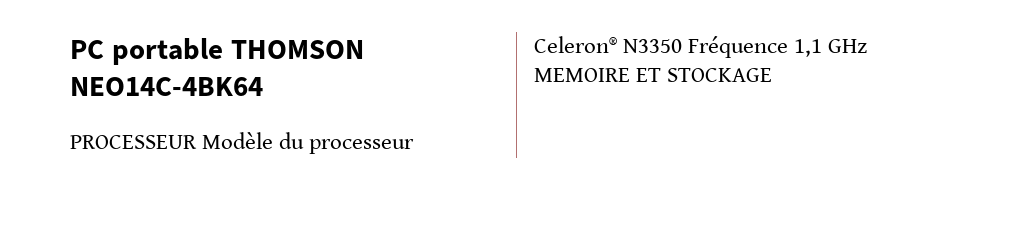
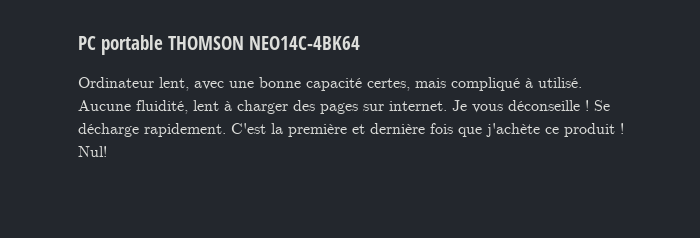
- PROCESSEUR Modèle du processeur Celeron® N3350 Fréquence 1,1 GHz MEMOIRE ET STOCKAGE
+ Ordinateur lent, avec une bonne capacité certes, mais compliqué à utilisé. Aucune fluidité, lent à charger des pages sur internet. Je vous déconseille ! Se décharge rapidement. C'est la première et dernière fois que j'achète ce produit ! Nul!

